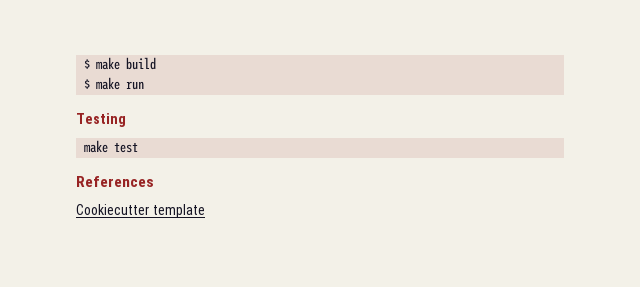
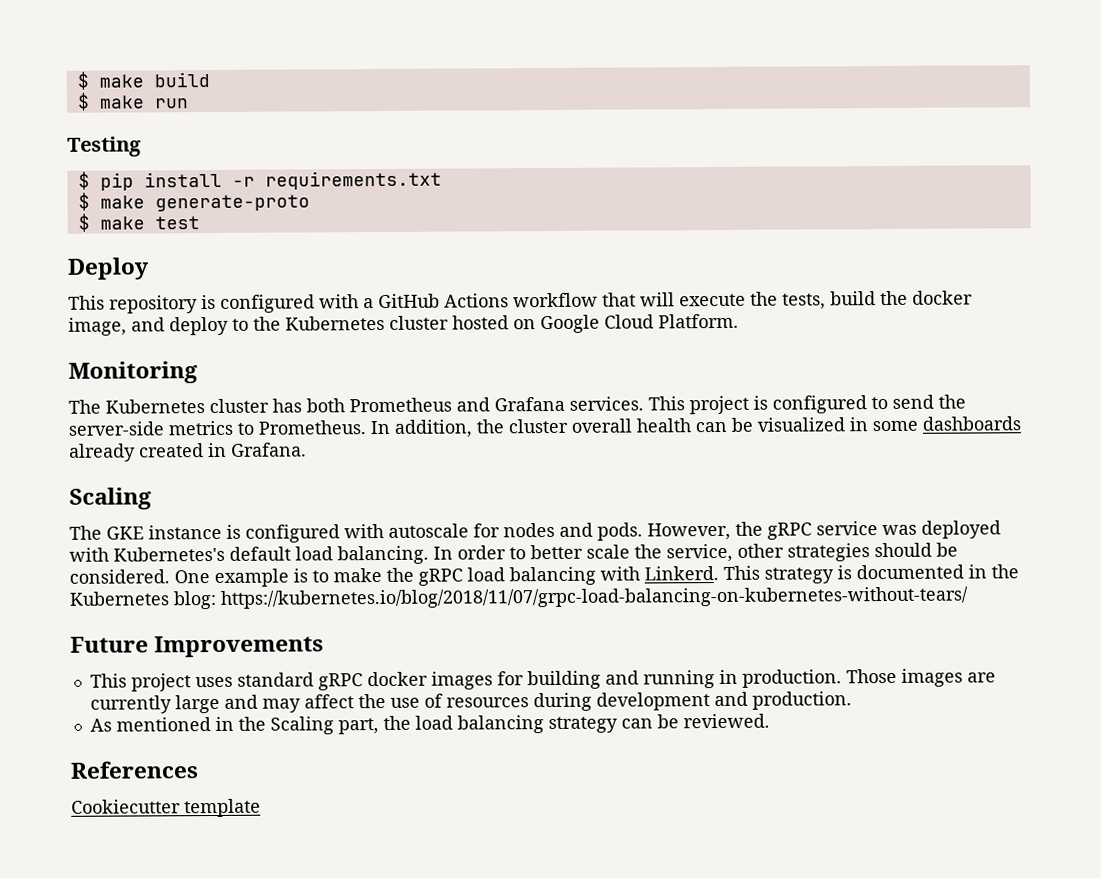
- make test
+ $ pip install -r requirements.txt
+ $ make generate-proto
+ $ make test
+ Deploy
+ This repository is configured with a GitHub Actions workflow that will execute the tests, build the docker image, and deploy to the Kubernetes cluster hosted on Google Cloud Platform.
+ Monitoring
+ The Kubernetes cluster has both Prometheus and Grafana services. This project is configured to send the server-side metrics to Prometheus. In addition, the cluster overall health can be visualized in some dashboards already created in Grafana.
+ Scaling
+ The GKE instance is configured with autoscale for nodes and pods. However, the gRPC service was deployed with Kubernetes's default load balancing. In order to better scale the service, other strategies should be considered. One example is to make the gRPC load balancing with Linkerd. This strategy is documented in the Kubernetes blog: https://kubernetes.io/blog/2018/11/07/grpc-load-balancing-on-kubernetes-without-tears/
+ Future Improvements
+ This project uses standard gRPC docker images for building and running in production. Those images are currently large and may affect the use of resources during development and production.
+ As mentioned in the Scaling part, the load balancing strategy can be reviewed.

